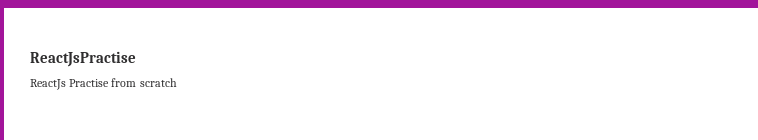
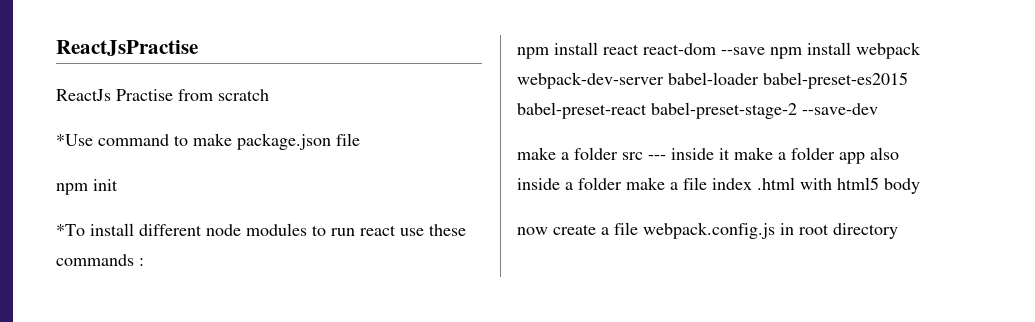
+ *Use command to make package.json file
+ npm init
+ *To install different node modules to run react use these commands :
+ npm install react react-dom --save npm install webpack webpack-dev-server babel-loader babel-preset-es2015 babel-preset-react babel-preset-stage-2 --save-dev
+ make a folder src --- inside it make a folder app also inside a folder make a file index .html with html5 body
+ now create a file webpack.config.js in root directory

